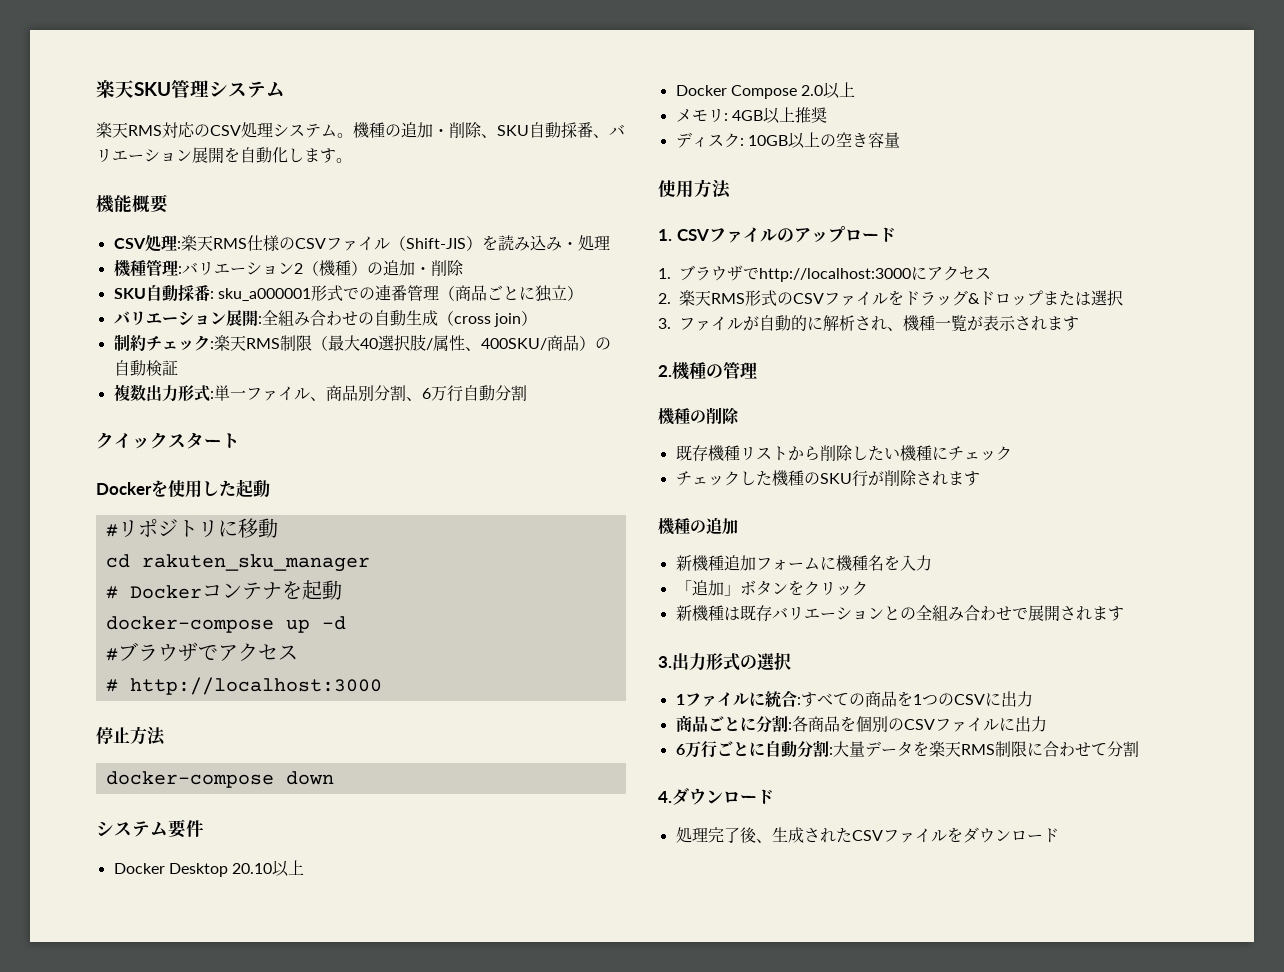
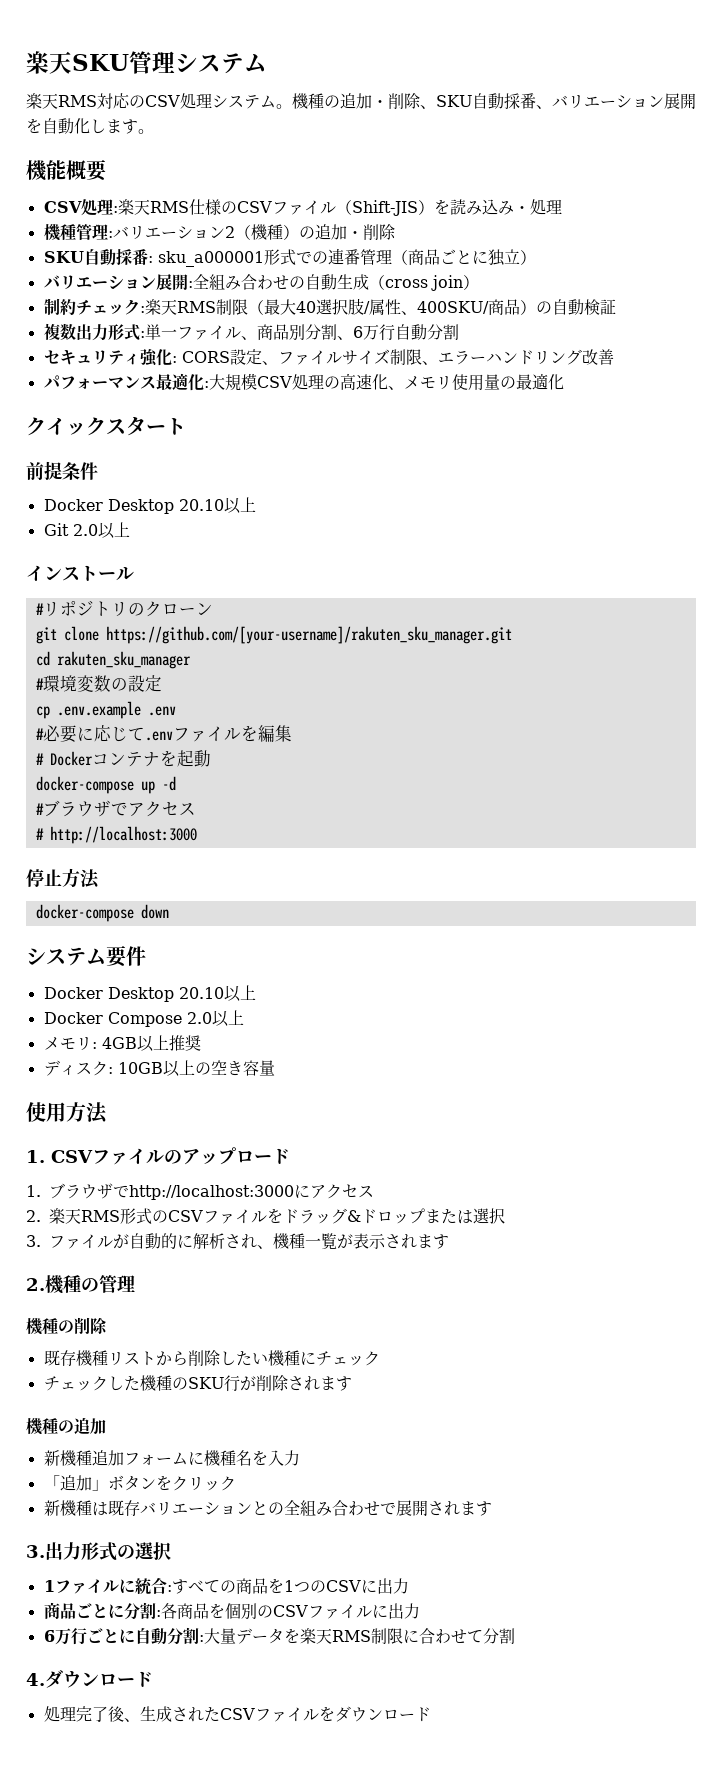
+ セキュリティ強化: CORS設定、ファイルサイズ制限、エラーハンドリング改善
+ パフォーマンス最適化:大規模CSV処理の高速化、メモリ使用量の最適化
- Dockerを使用した起動
- #リポジトリに移動
+ 前提条件
+ Docker Desktop 20.10以上
+ Git 2.0以上
+ インストール
+ #リポジトリのクローン
+ git clone https://github.com/[your-username]/rakuten_sku_manager.git
  cd rakuten_sku_manager
+ #環境変数の設定
+ cp .env.example .env
+ #必要に応じて.envファイルを編集

